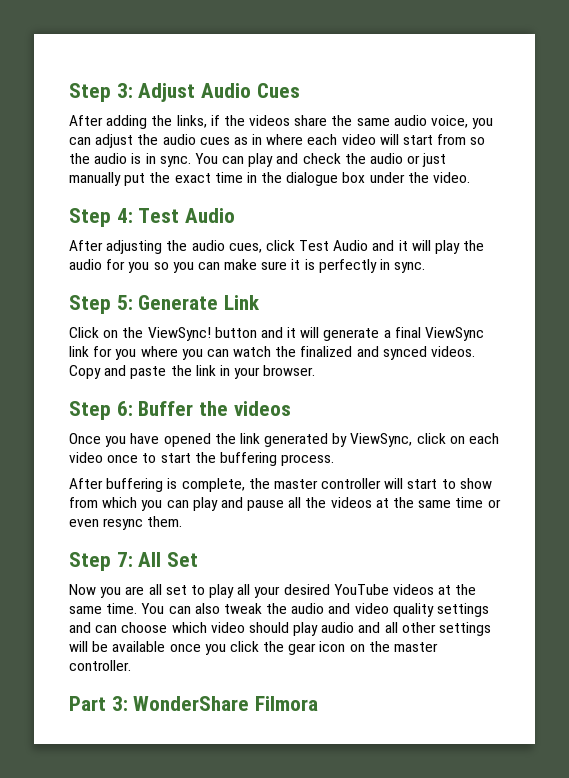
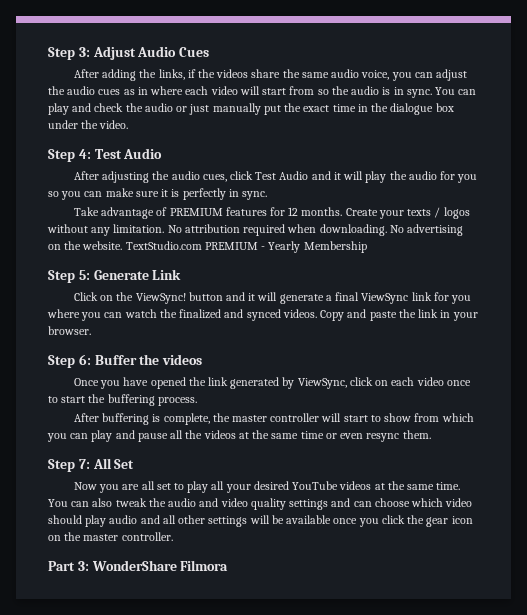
+ Take advantage of PREMIUM features for 12 months. Create your texts / logos without any limitation. No attribution required when downloading. No advertising on the website. TextStudio.com PREMIUM - Yearly Membership

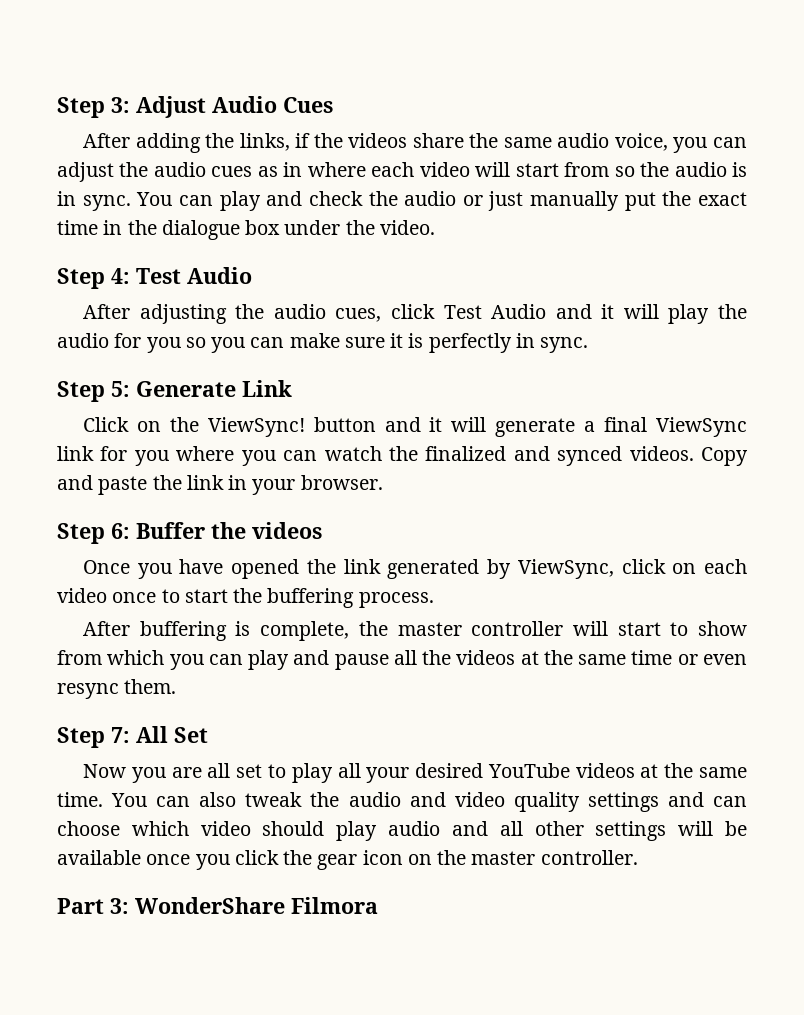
- Take advantage of PREMIUM features for 12 months. Create your texts / logos without any limitation. No attribution required when downloading. No advertising on the website. TextStudio.com PREMIUM - Yearly Membership

